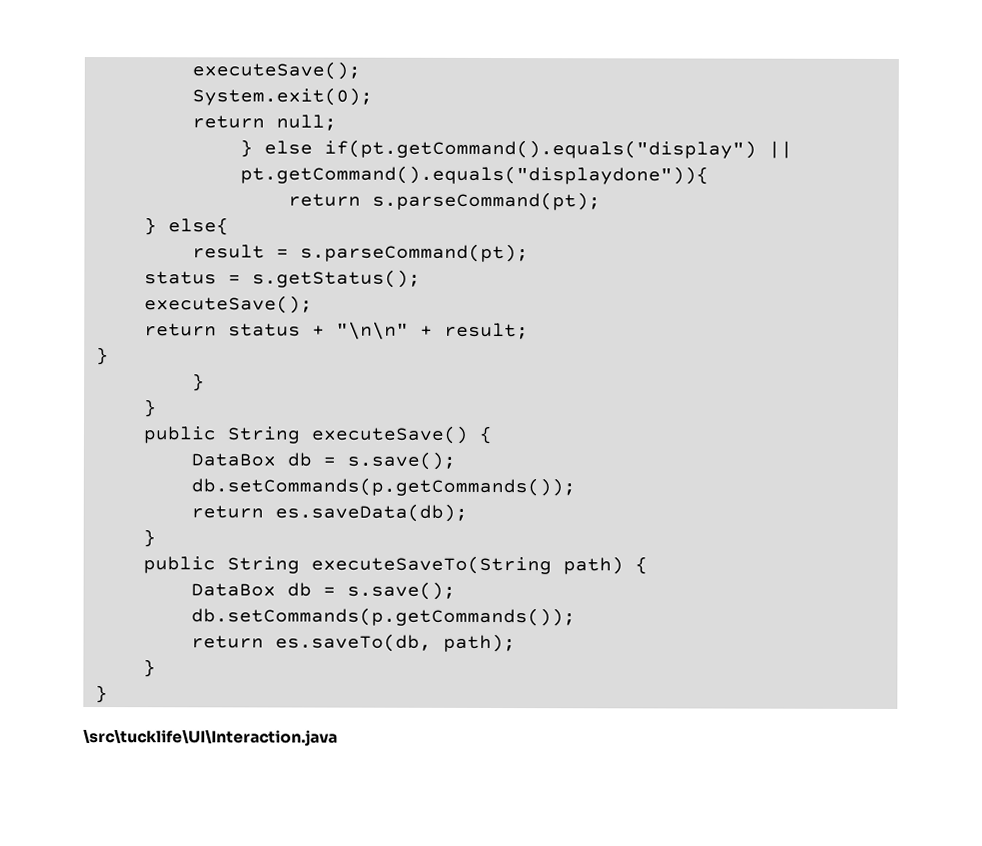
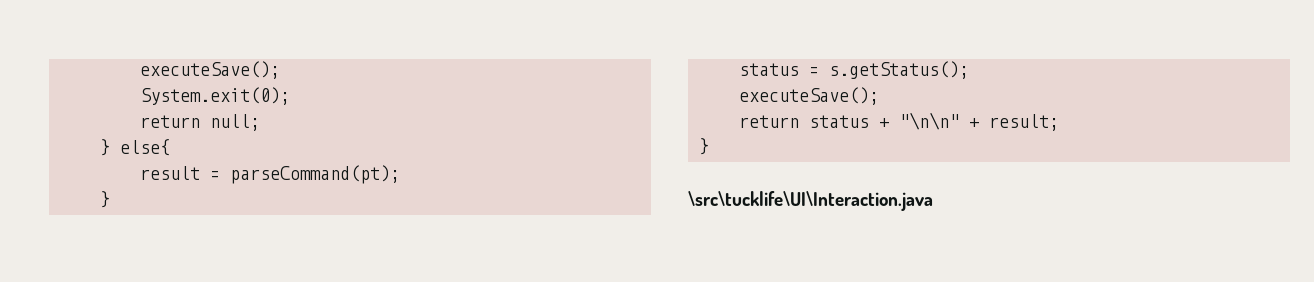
- } else if(pt.getCommand().equals("display") || pt.getCommand().equals("displaydone")){
- return s.parseCommand(pt);
- result = s.parseCommand(pt);
+ result = parseCommand(pt);
+ }
  return status + "\n\n" + result;
- }
- }
- }
- public String executeSave() {
- DataBox db = s.save();
- db.setCommands(p.getCommands());
- return es.saveData(db);
- }
- public String executeSaveTo(String path) {
- DataBox db = s.save();
- db.setCommands(p.getCommands());
- return es.saveTo(db, path);
- }

